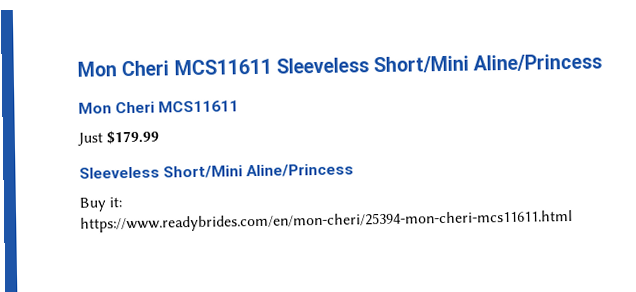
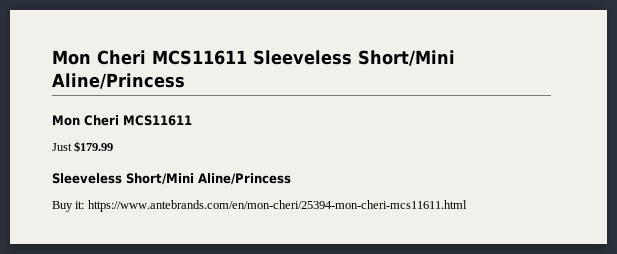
- Buy it: https://www.readybrides.com/en/mon-cheri/25394-mon-cheri-mcs11611.html
+ Buy it: https://www.antebrands.com/en/mon-cheri/25394-mon-cheri-mcs11611.html

